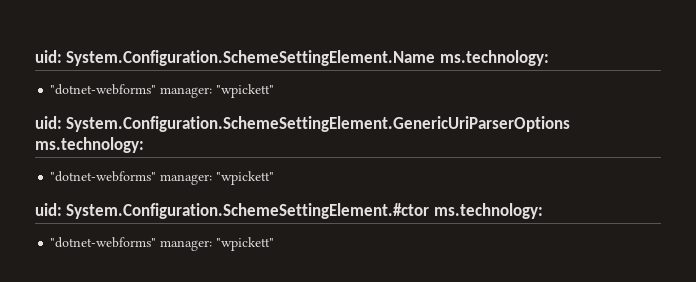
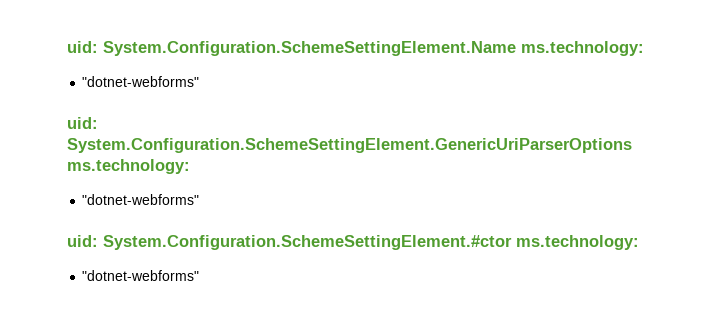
  uid: System.Configuration.SchemeSettingElement.Name ms.technology:
- "dotnet-webforms" manager: "wpickett"
+ "dotnet-webforms"
  uid: System.Configuration.SchemeSettingElement.GenericUriParserOptions ms.technology:
- "dotnet-webforms" manager: "wpickett"
+ "dotnet-webforms"
  uid: System.Configuration.SchemeSettingElement.#ctor ms.technology:
- "dotnet-webforms" manager: "wpickett"
+ "dotnet-webforms"

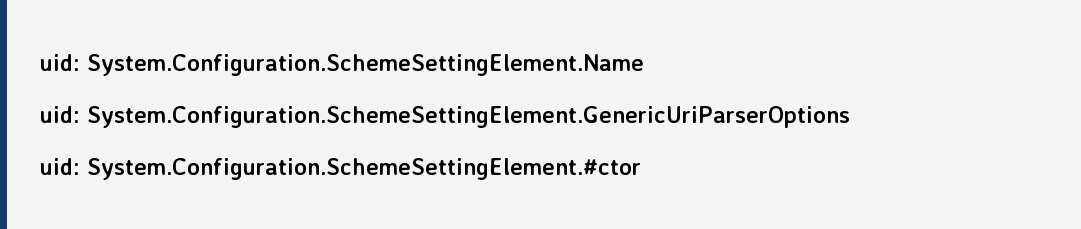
- uid: System.Configuration.SchemeSettingElement.Name ms.technology:
- "dotnet-webforms"
+ uid: System.Configuration.SchemeSettingElement.Name
- uid: System.Configuration.SchemeSettingElement.GenericUriParserOptions ms.technology:
- "dotnet-webforms"
+ uid: System.Configuration.SchemeSettingElement.GenericUriParserOptions
- uid: System.Configuration.SchemeSettingElement.#ctor ms.technology:
- "dotnet-webforms"
+ uid: System.Configuration.SchemeSettingElement.#ctor

